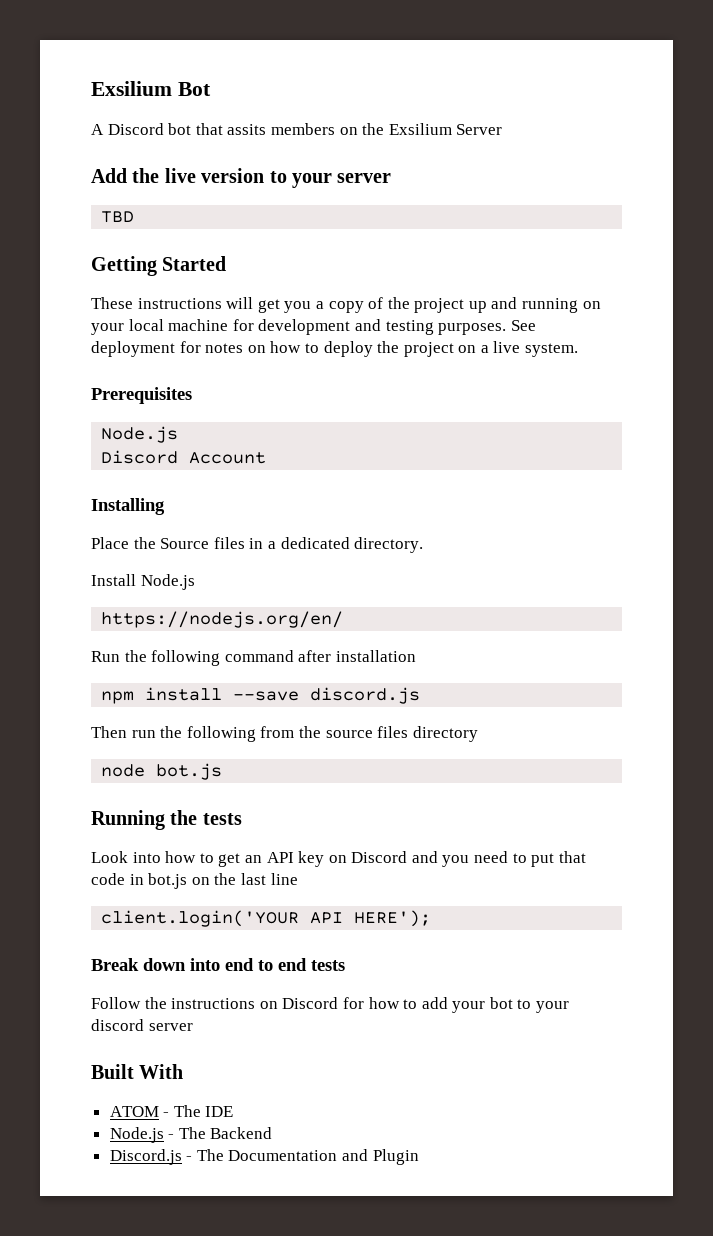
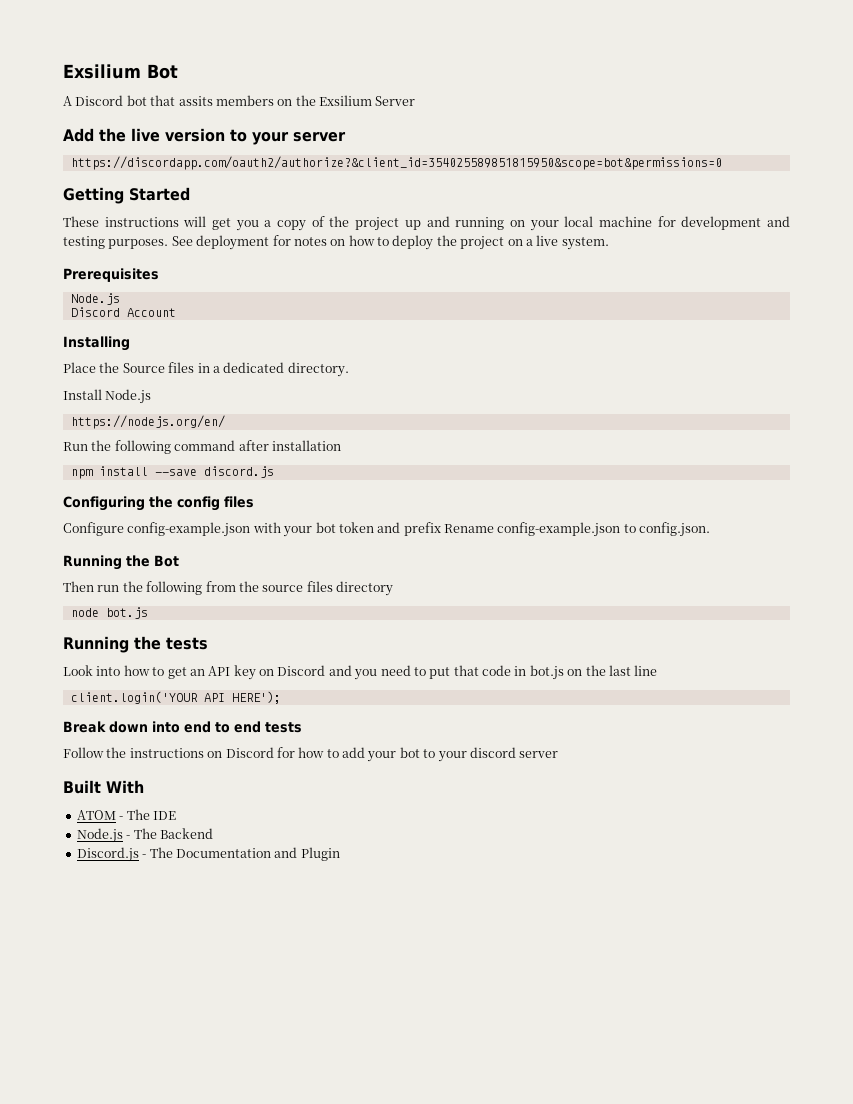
- TBD
+ https://discordapp.com/oauth2/authorize?&client_id=354025589851815950&scope=bot&permissions=0
+ Configuring the config files
+ Configure config-example.json with your bot token and prefix Rename config-example.json to config.json.
+ Running the Bot

